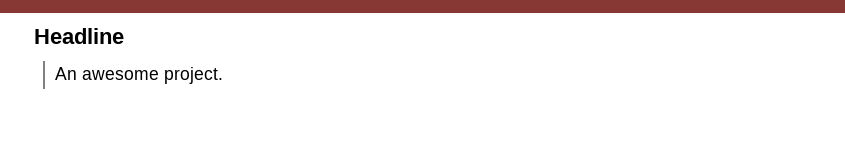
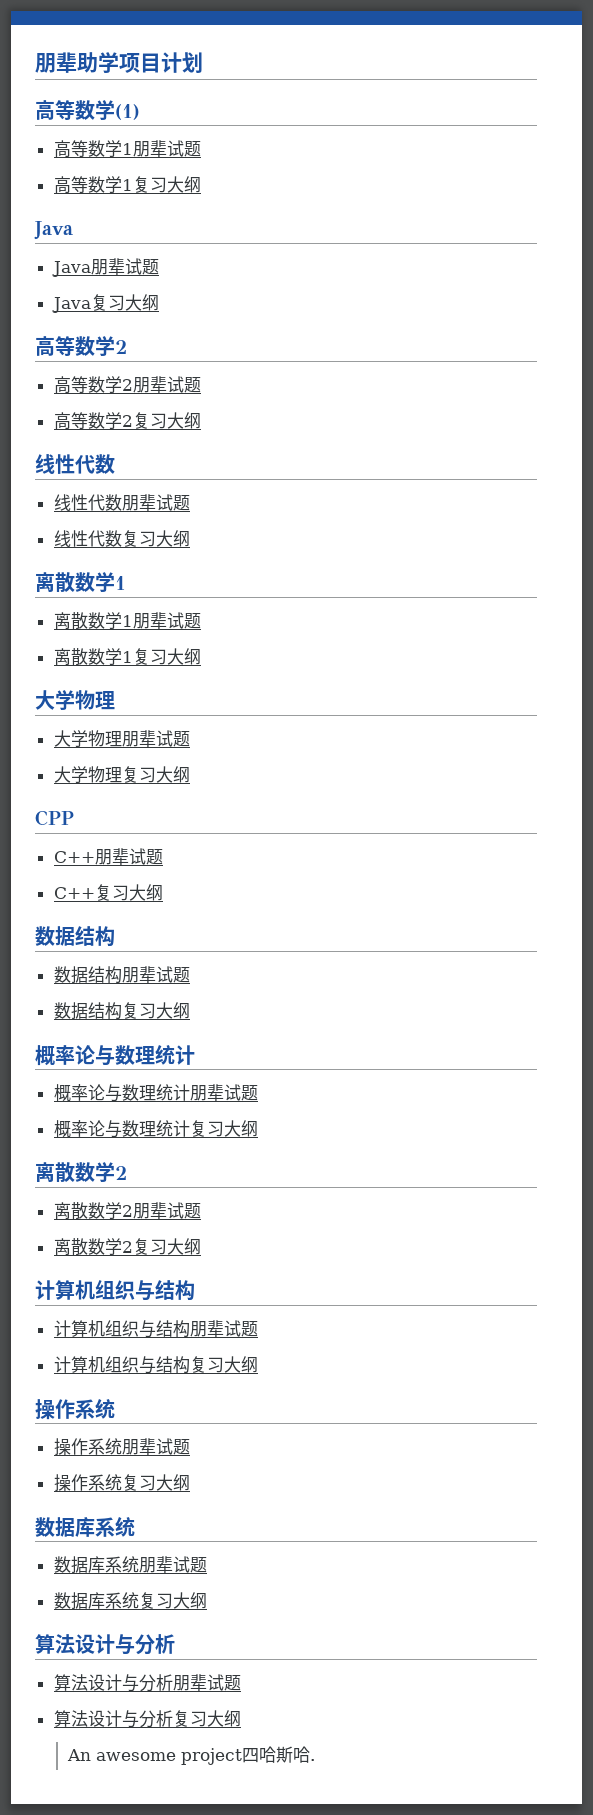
- Headline
- An awesome project.
+ 朋辈助学项目计划
+ 高等数学(1)
+ 高等数学1朋辈试题
+ 高等数学1复习大纲
+ Java
+ Java朋辈试题
+ Java复习大纲
+ 高等数学2
+ 高等数学2朋辈试题
+ 高等数学2复习大纲
+ 线性代数
+ 线性代数朋辈试题
+ 线性代数复习大纲
+ 离散数学1
+ 离散数学1朋辈试题
+ 离散数学1复习大纲
+ 大学物理
+ 大学物理朋辈试题
+ 大学物理复习大纲
+ CPP
+ C++朋辈试题
+ C++复习大纲
+ 数据结构
+ 数据结构朋辈试题
+ 数据结构复习大纲
+ 概率论与数理统计
+ 概率论与数理统计朋辈试题
+ 概率论与数理统计复习大纲
+ 离散数学2
+ 离散数学2朋辈试题
+ 离散数学2复习大纲
+ 计算机组织与结构
+ 计算机组织与结构朋辈试题
+ 计算机组织与结构复习大纲
+ 操作系统
+ 操作系统朋辈试题
+ 操作系统复习大纲
+ 数据库系统
+ 数据库系统朋辈试题
+ 数据库系统复习大纲
+ 算法设计与分析
+ 算法设计与分析朋辈试题
+ 算法设计与分析复习大纲
+ An awesome project四哈斯哈.

